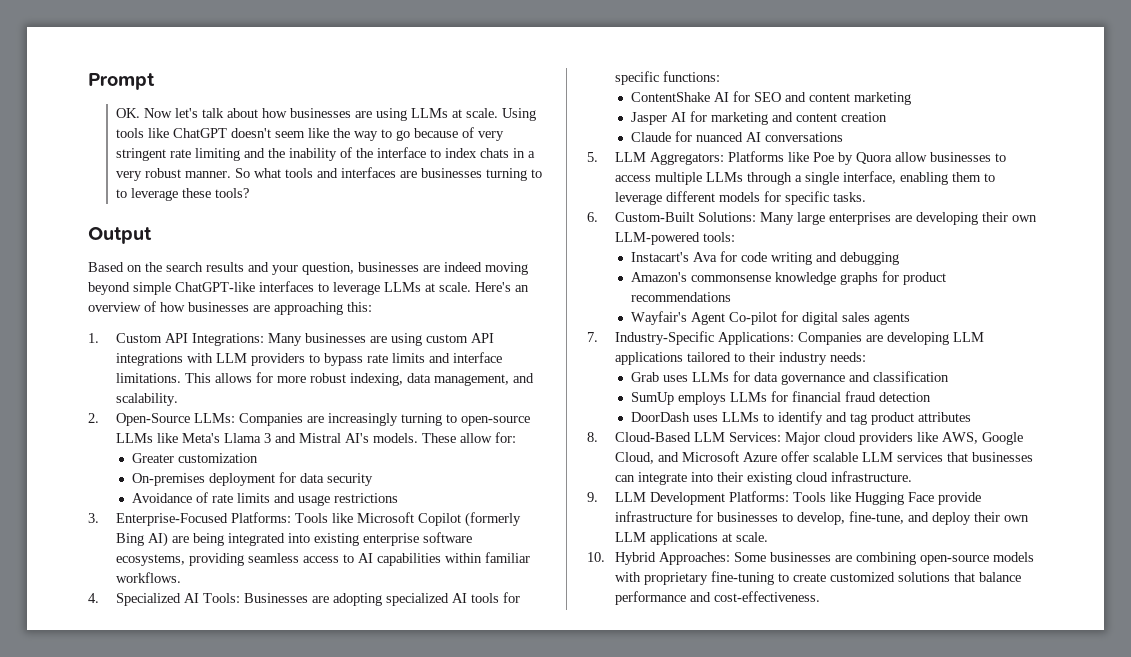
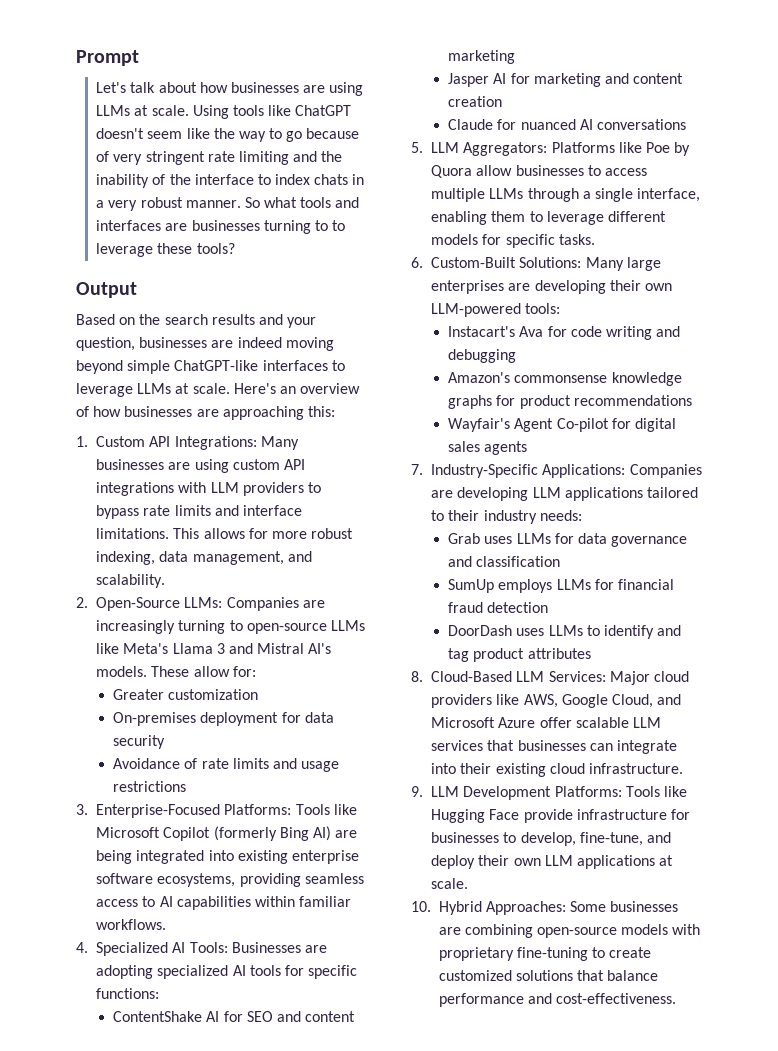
- OK. Now let's talk about how businesses are using LLMs at scale.
+ Let's talk about how businesses are using LLMs at scale.

